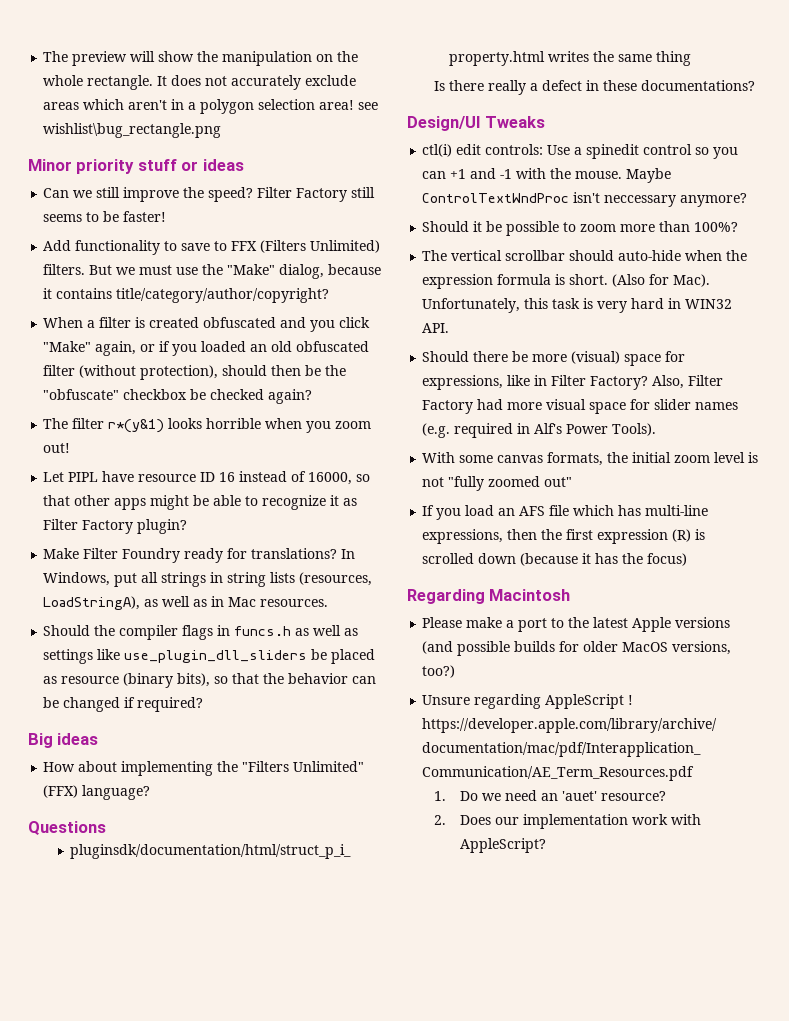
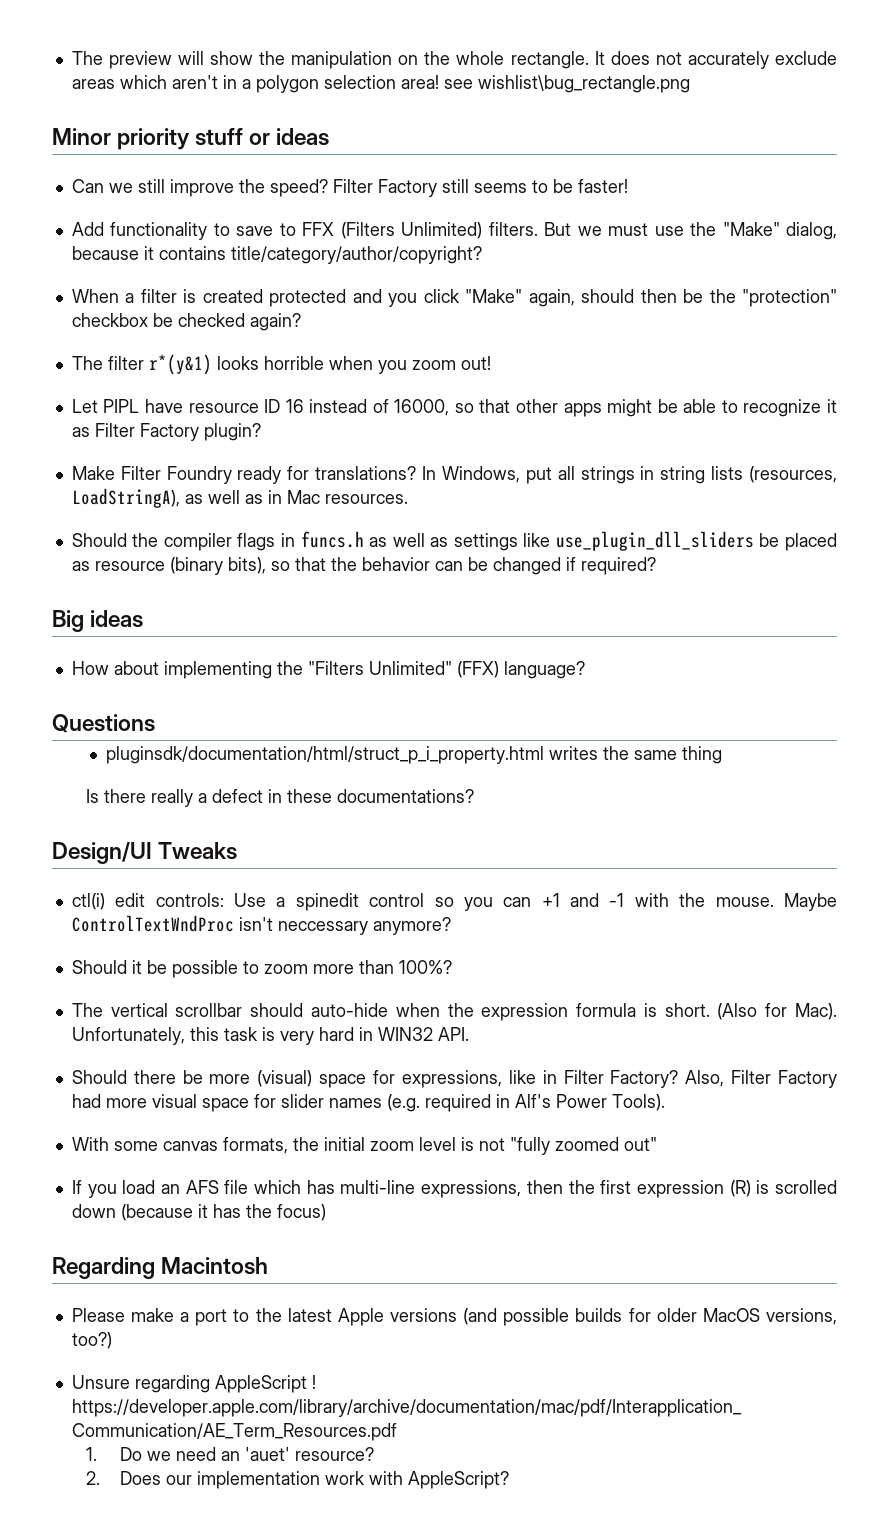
- When a filter is created obfuscated and you click "Make" again, or if you loaded an old obfuscated filter (without protection), should then be the "obfuscate" checkbox be checked again?
+ When a filter is created protected and you click "Make" again, should then be the "protection" checkbox be checked again?

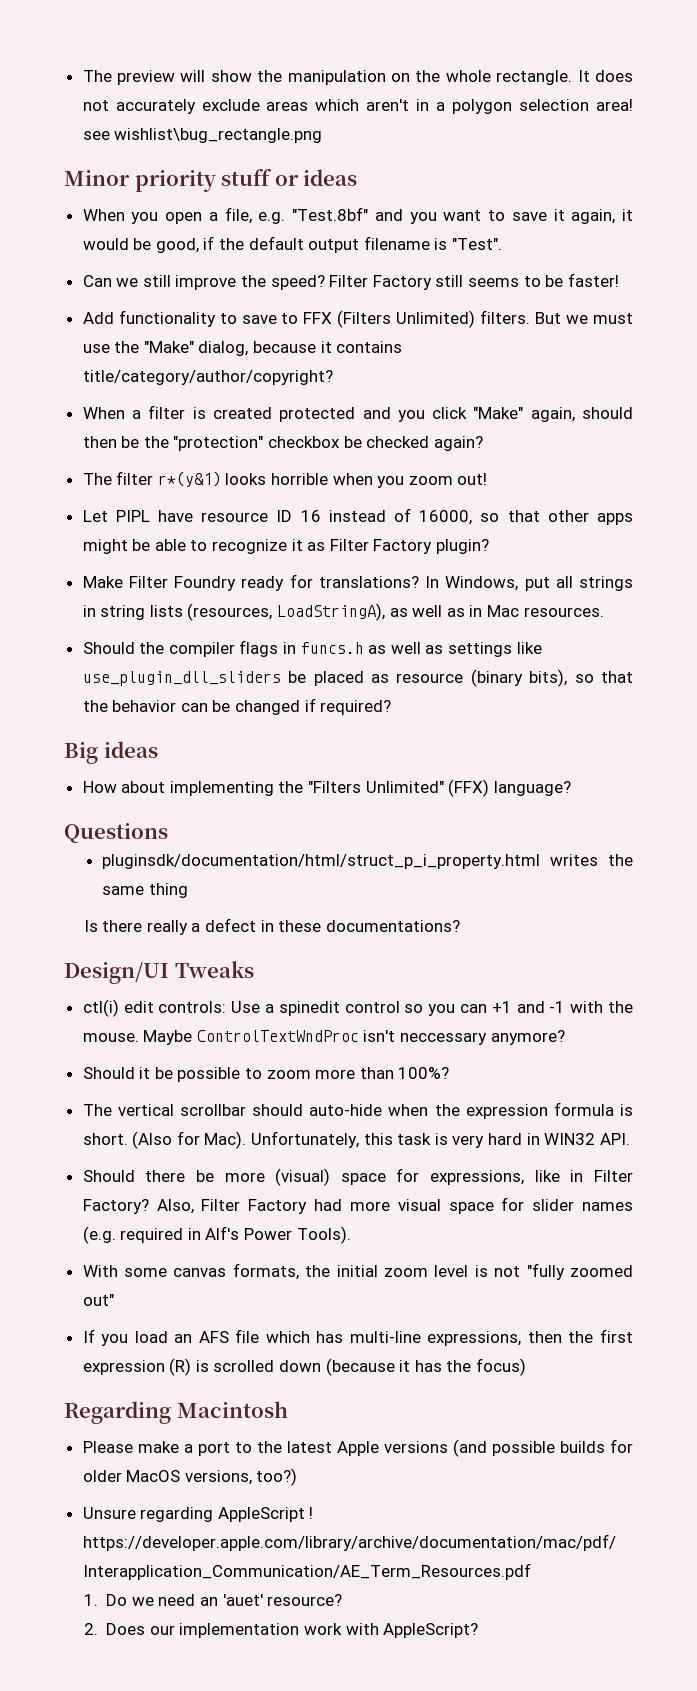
+ When you open a file, e.g. "Test.8bf" and you want to save it again, it would be good, if the default output filename is "Test".

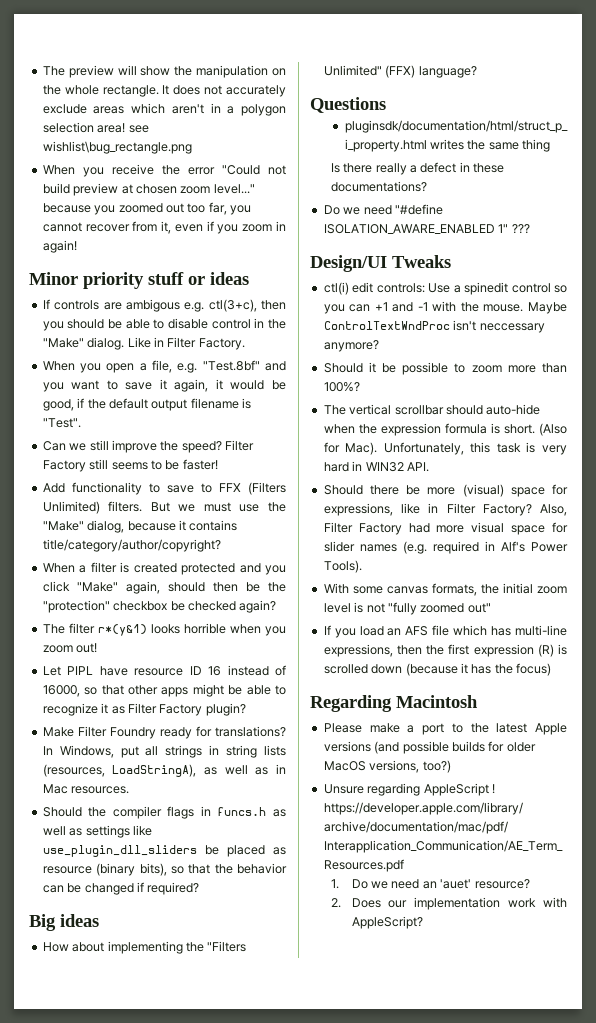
+ When you receive the error "Could not build preview at chosen zoom level..." because you zoomed out too far, you cannot recover from it, even if you zoom in again!
+ If controls are ambigous e.g. ctl(3+c), then you should be able to disable control in the "Make" dialog. Like in Filter Factory.
+ Do we need "#define ISOLATION_AWARE_ENABLED 1" ???

